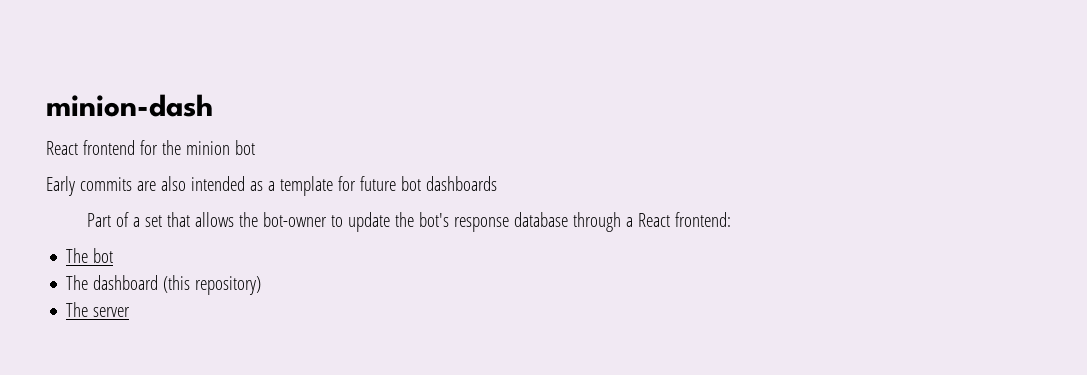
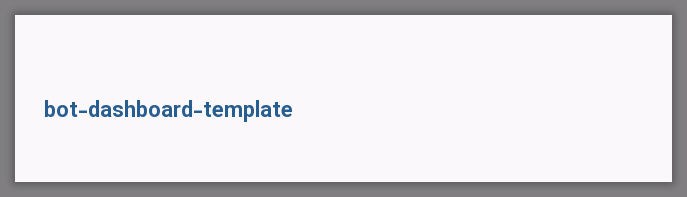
- minion-dash
- React frontend for the minion bot
- Early commits are also intended as a template for future bot dashboards
- Part of a set that allows the bot-owner to update the bot's response database through a React frontend:
- The bot
- The dashboard (this repository)
- The server
+ bot-dashboard-template

